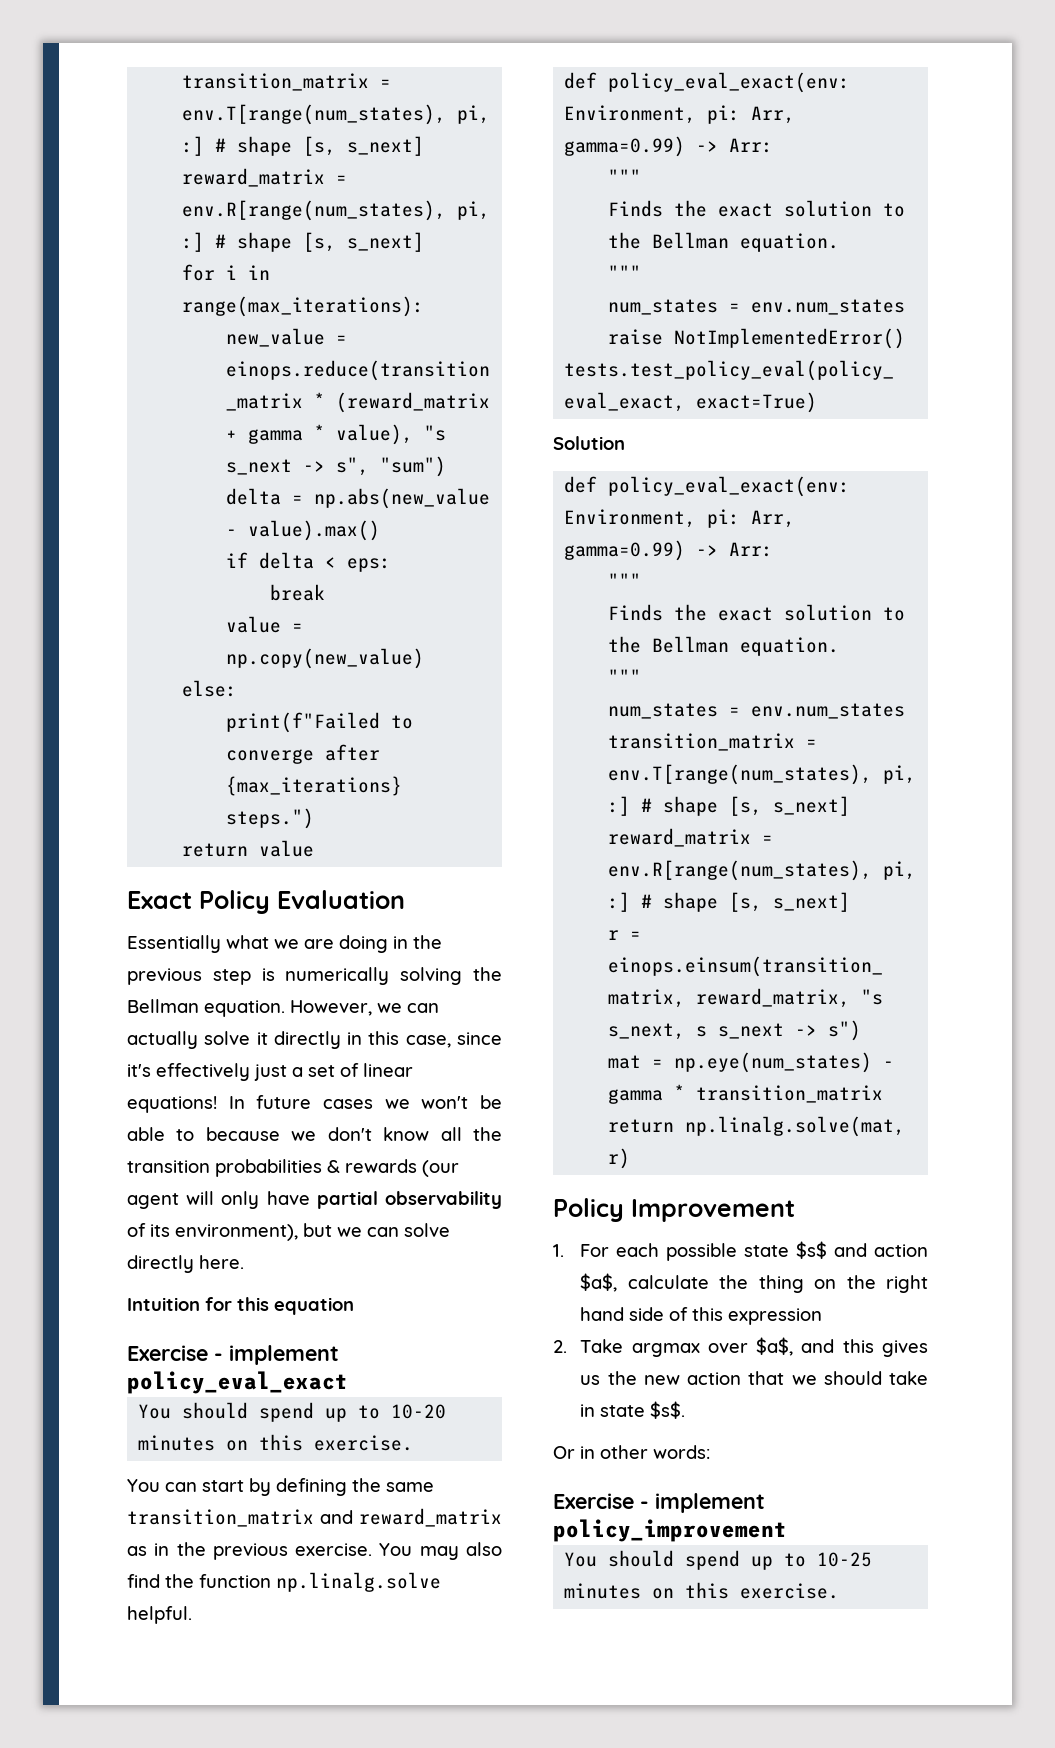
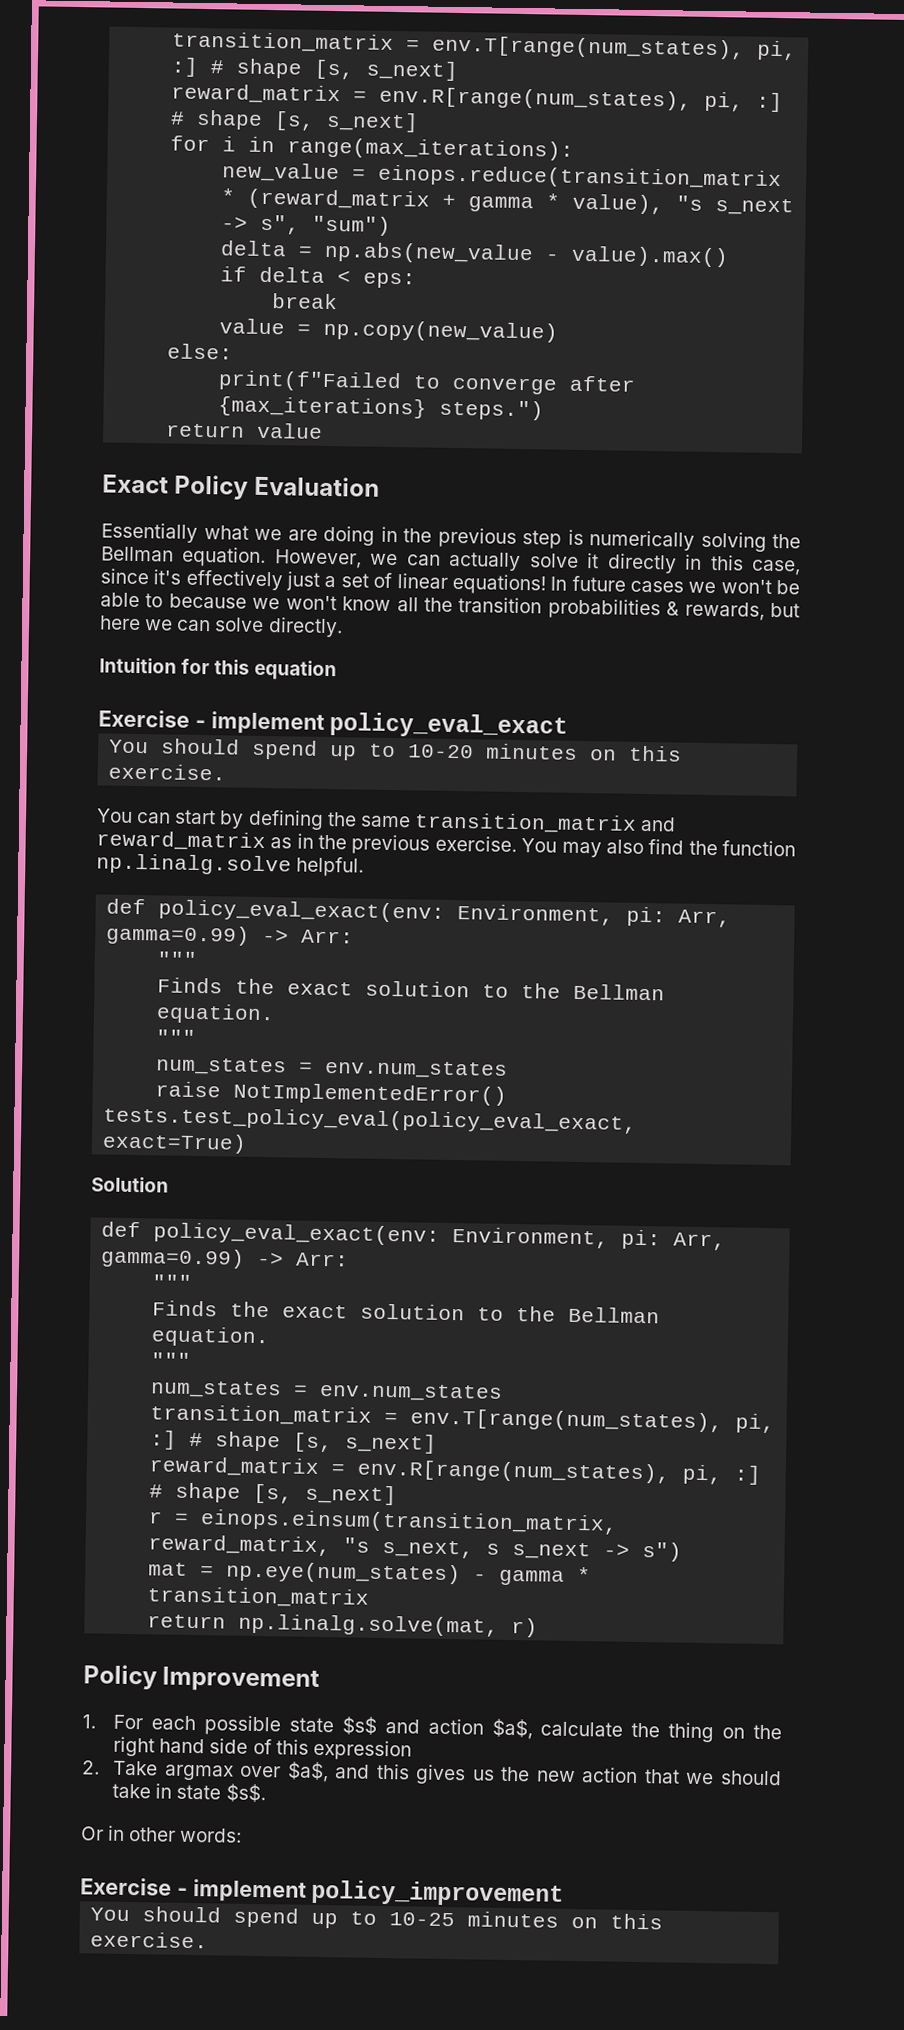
- In future cases we won't be able to because we don't know all the transition probabilities & rewards (our agent will only have partial observability of its environment), but we can solve directly here.
+ In future cases we won't be able to because we won't know all the transition probabilities & rewards, but here we can solve directly.

